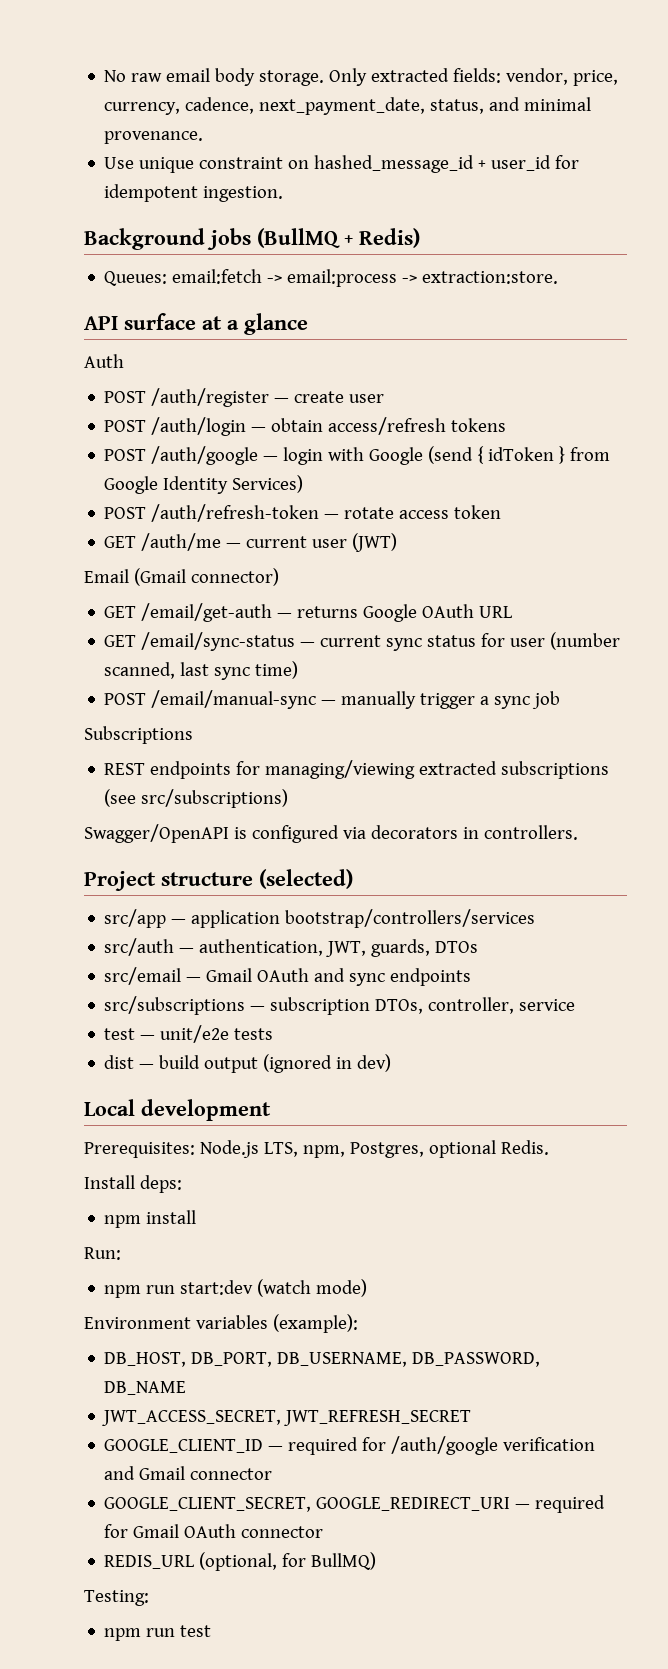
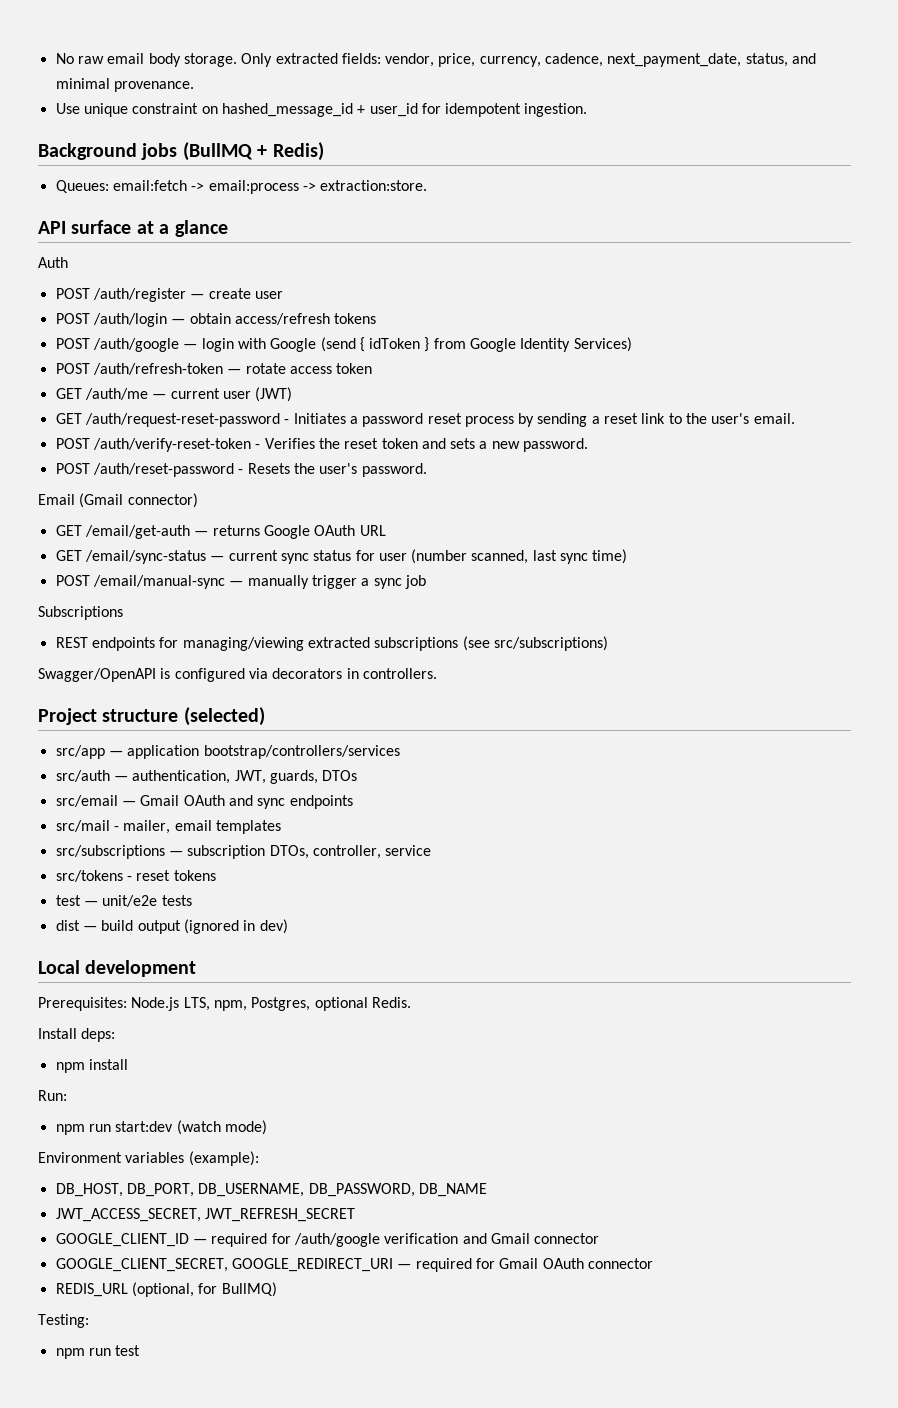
+ GET /auth/request-reset-password - Initiates a password reset process by sending a reset link to the user's email.
+ POST /auth/verify-reset-token - Verifies the reset token and sets a new password.
+ POST /auth/reset-password - Resets the user's password.
+ src/mail - mailer, email templates
+ src/tokens - reset tokens

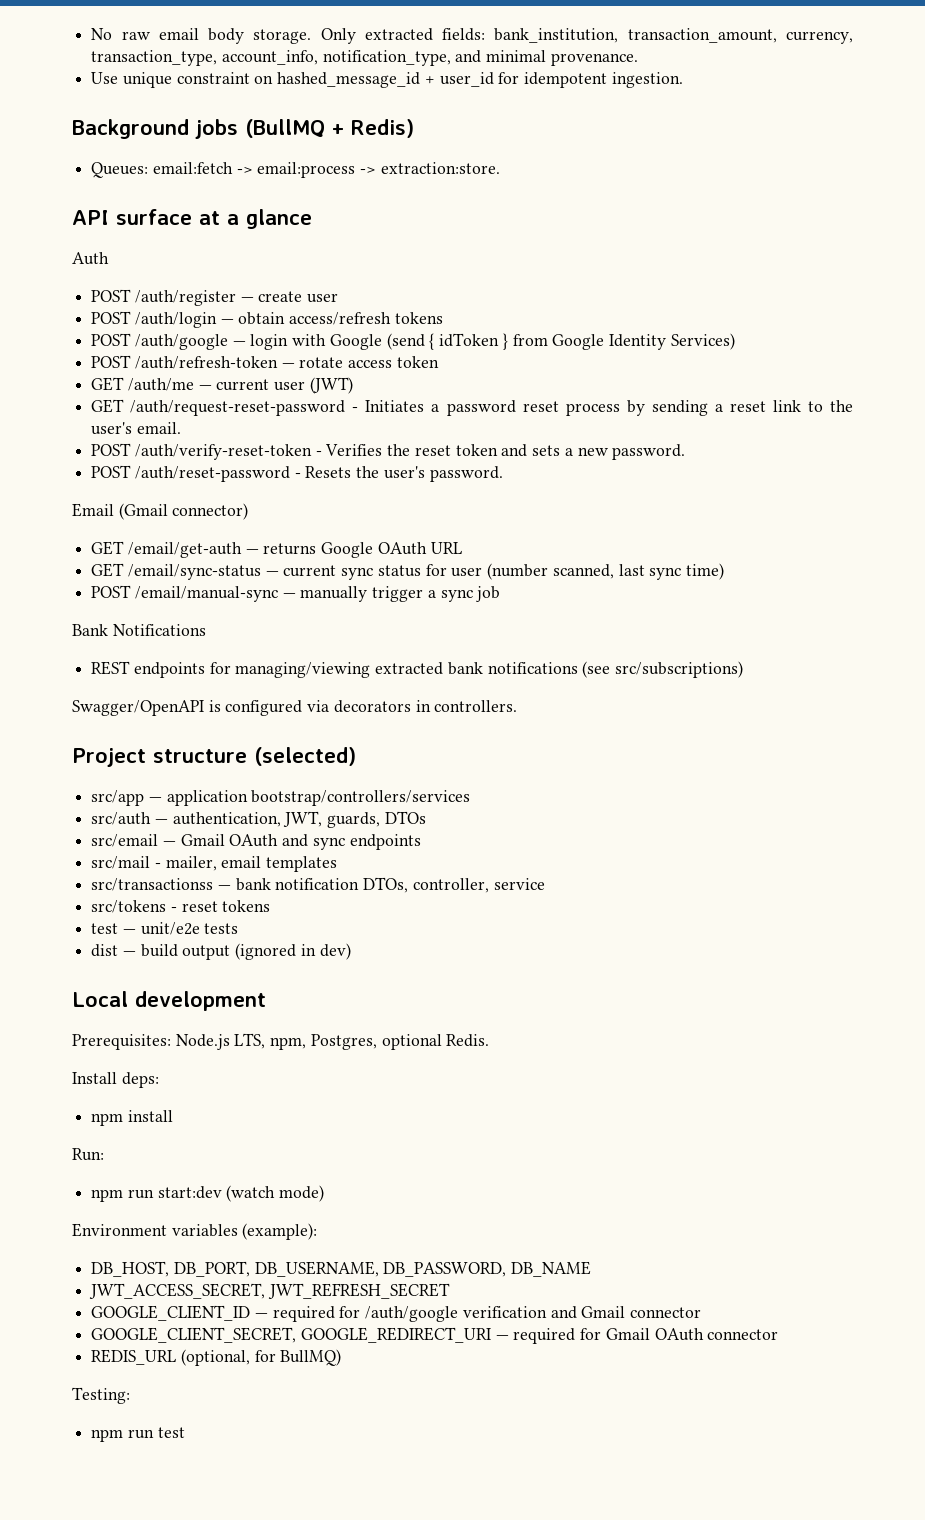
- Only extracted fields: vendor, price, currency, cadence, next_payment_date, status, and minimal provenance.
+ Only extracted fields: bank_institution, transaction_amount, currency, transaction_type, account_info, notification_type, and minimal provenance.
- Subscriptions
+ Bank Notifications
- REST endpoints for managing/viewing extracted subscriptions (see src/subscriptions)
+ REST endpoints for managing/viewing extracted bank notifications (see src/subscriptions)
- src/subscriptions — subscription DTOs, controller, service
+ src/transactionss — bank notification DTOs, controller, service

